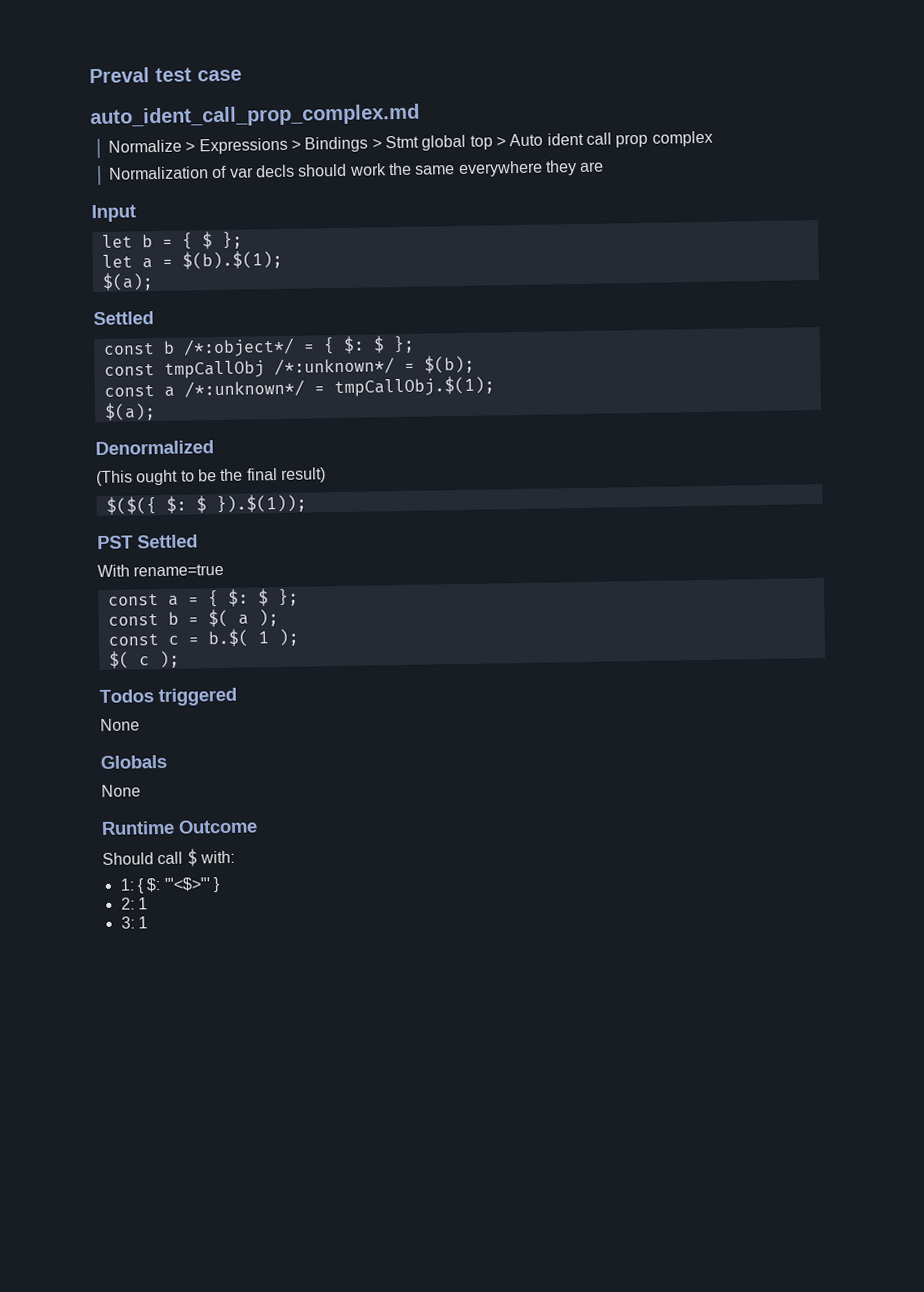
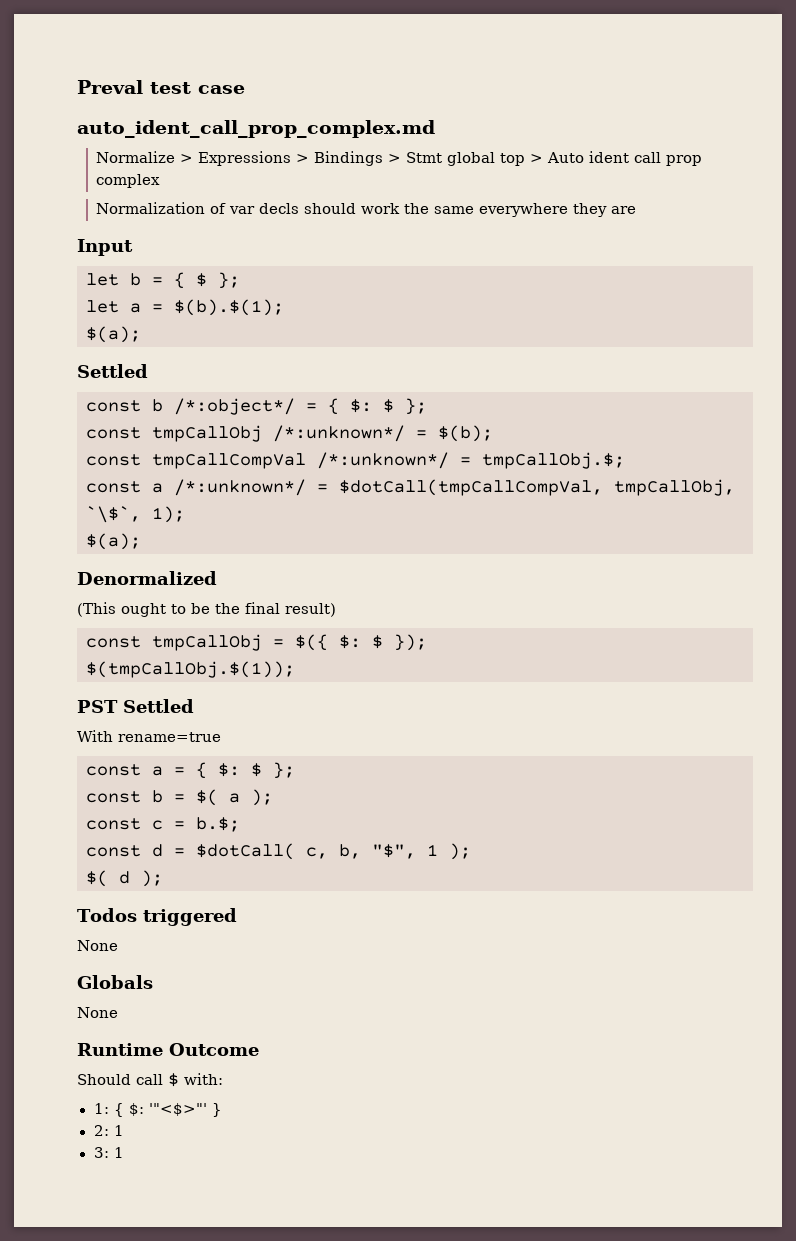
+ const tmpCallCompVal /*:unknown*/ = tmpCallObj.$;
- const a /*:unknown*/ = tmpCallObj.$(1);
+ const a /*:unknown*/ = $dotCall(tmpCallCompVal, tmpCallObj, `\$`, 1);
- $($({ $: $ }).$(1));
+ const tmpCallObj = $({ $: $ });
+ $(tmpCallObj.$(1));
- const c = b.$( 1 );
+ const c = b.$;
+ const d = $dotCall( c, b, "$", 1 );
- $( c );
+ $( d );

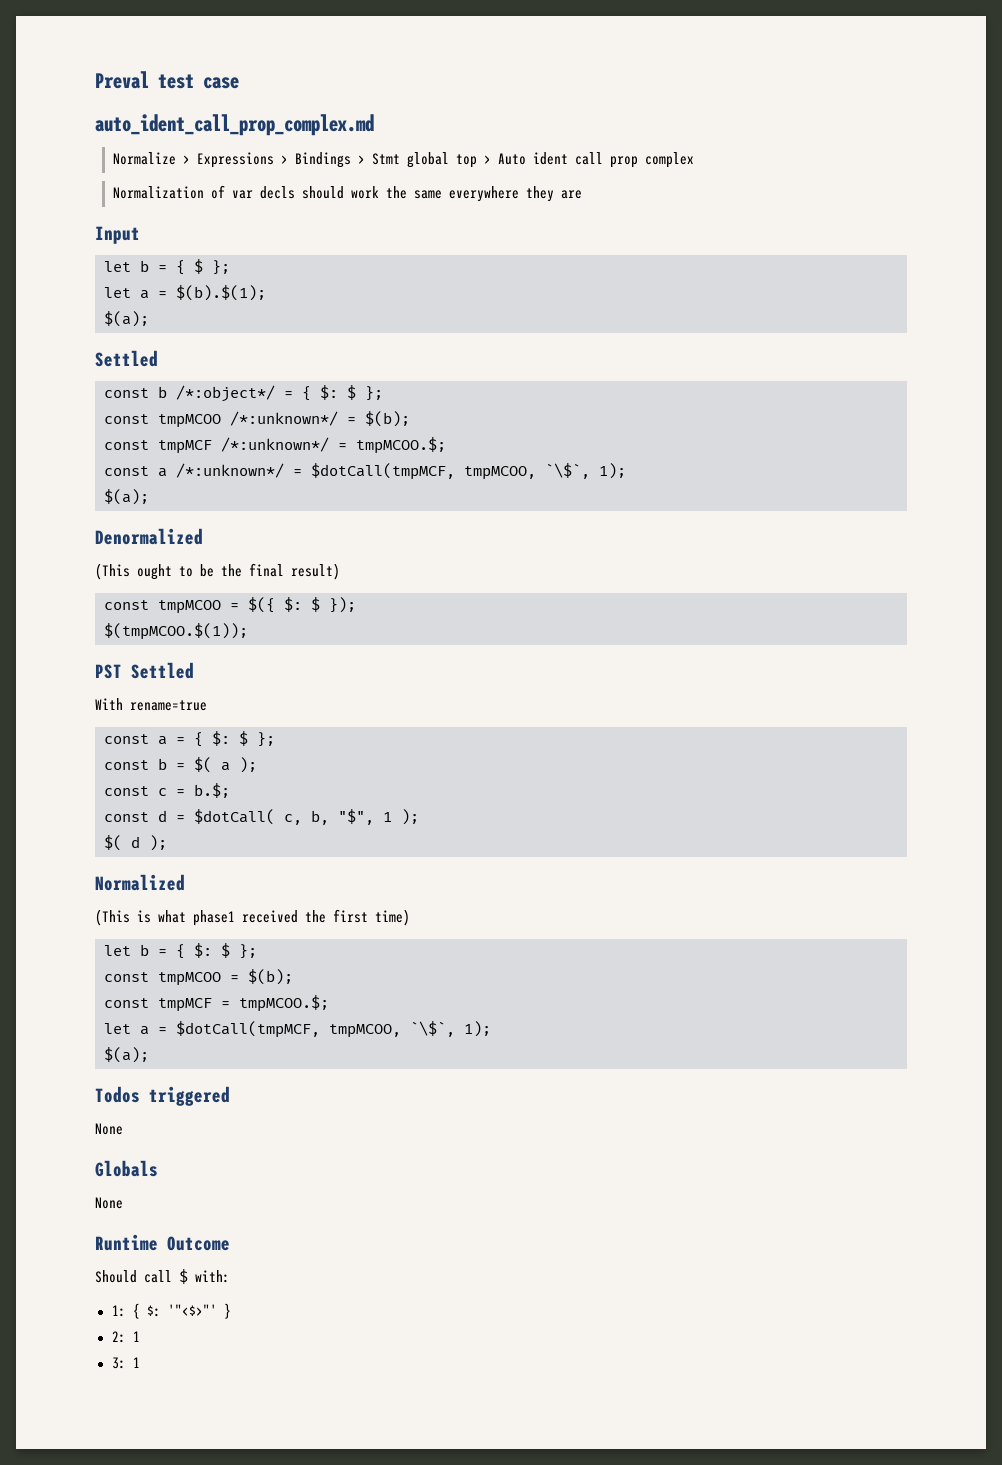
- const tmpCallObj /*:unknown*/ = $(b);
+ const tmpMCOO /*:unknown*/ = $(b);
- const tmpCallCompVal /*:unknown*/ = tmpCallObj.$;
+ const tmpMCF /*:unknown*/ = tmpMCOO.$;
- const a /*:unknown*/ = $dotCall(tmpCallCompVal, tmpCallObj, `\$`, 1);
+ const a /*:unknown*/ = $dotCall(tmpMCF, tmpMCOO, `\$`, 1);
- const tmpCallObj = $({ $: $ });
+ const tmpMCOO = $({ $: $ });
- $(tmpCallObj.$(1));
+ $(tmpMCOO.$(1));
+ Normalized
+ (This is what phase1 received the first time)
+ let b = { $: $ };
+ const tmpMCOO = $(b);
+ const tmpMCF = tmpMCOO.$;
+ let a = $dotCall(tmpMCF, tmpMCOO, `\$`, 1);
+ $(a);

